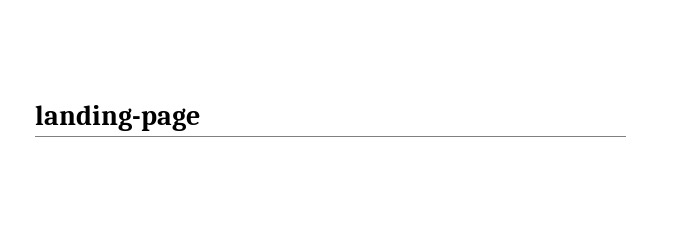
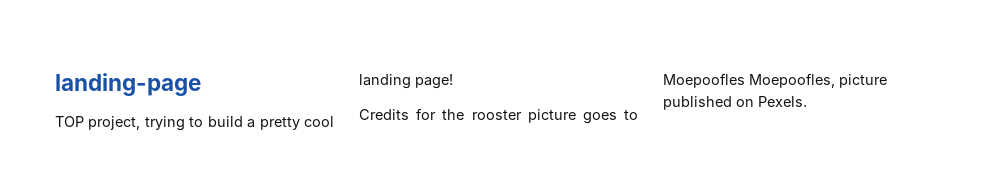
+ TOP project, trying to build a pretty cool landing page!
+ Credits for the rooster picture goes to Moepoofles Moepoofles, picture published on Pexels.

